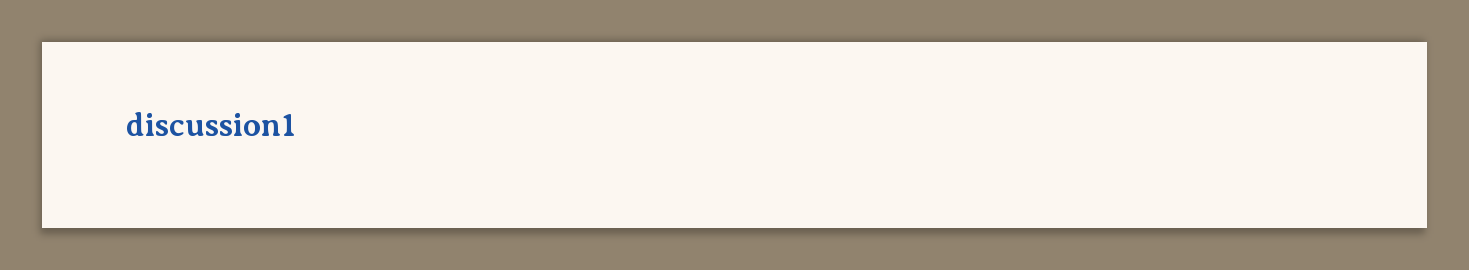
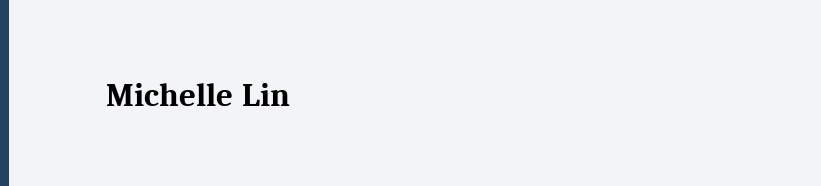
- discussion1
+ Michelle Lin

